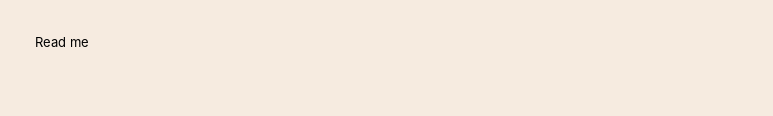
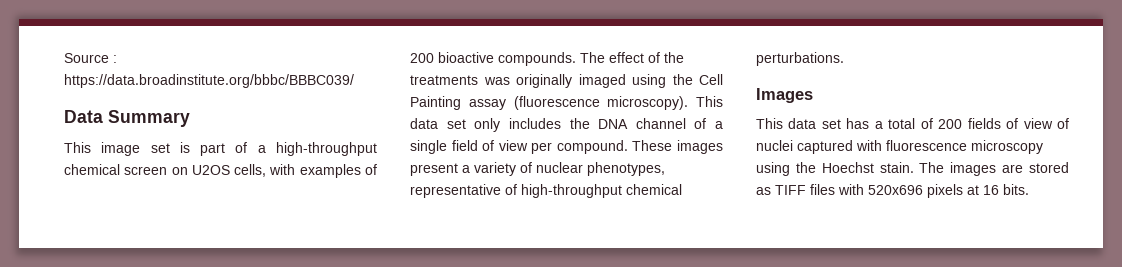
- Read me
+ Source : https://data.broadinstitute.org/bbbc/BBBC039/
+ Data Summary
+ This image set is part of a high-throughput chemical screen on U2OS cells, with examples of 200 bioactive compounds. The effect of the treatments was originally imaged using the Cell Painting assay (fluorescence microscopy). This data set only includes the DNA channel of a single field of view per compound. These images present a variety of nuclear phenotypes, representative of high-throughput chemical perturbations.
+ Images
+ This data set has a total of 200 fields of view of nuclei captured with fluorescence microscopy using the Hoechst stain. The images are stored as TIFF files with 520x696 pixels at 16 bits.

